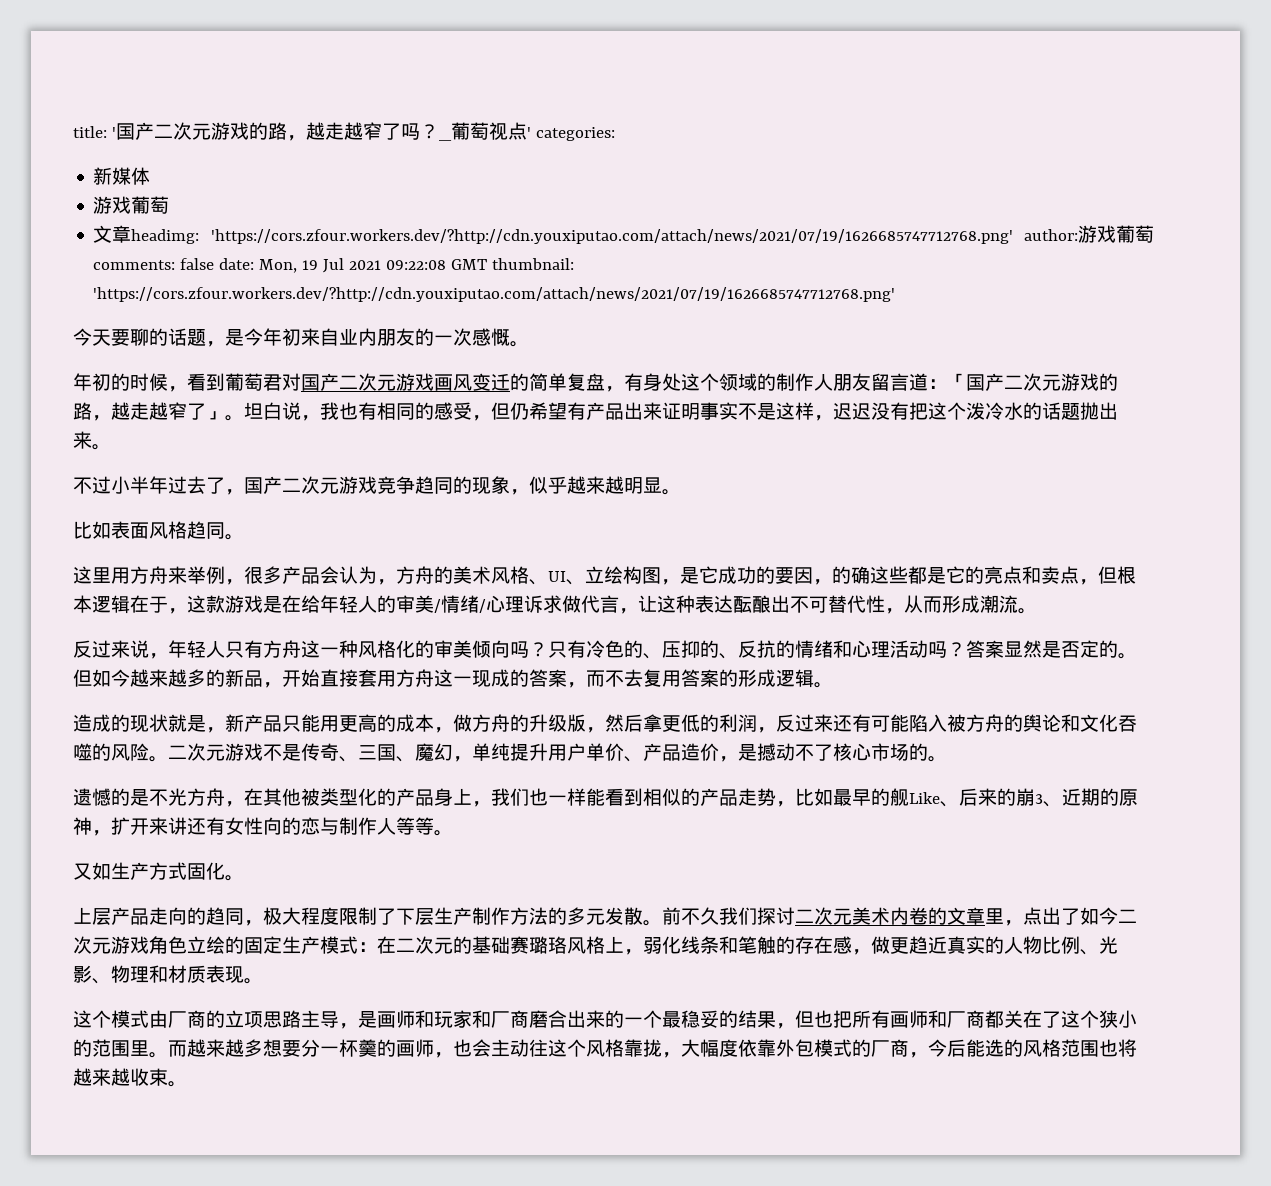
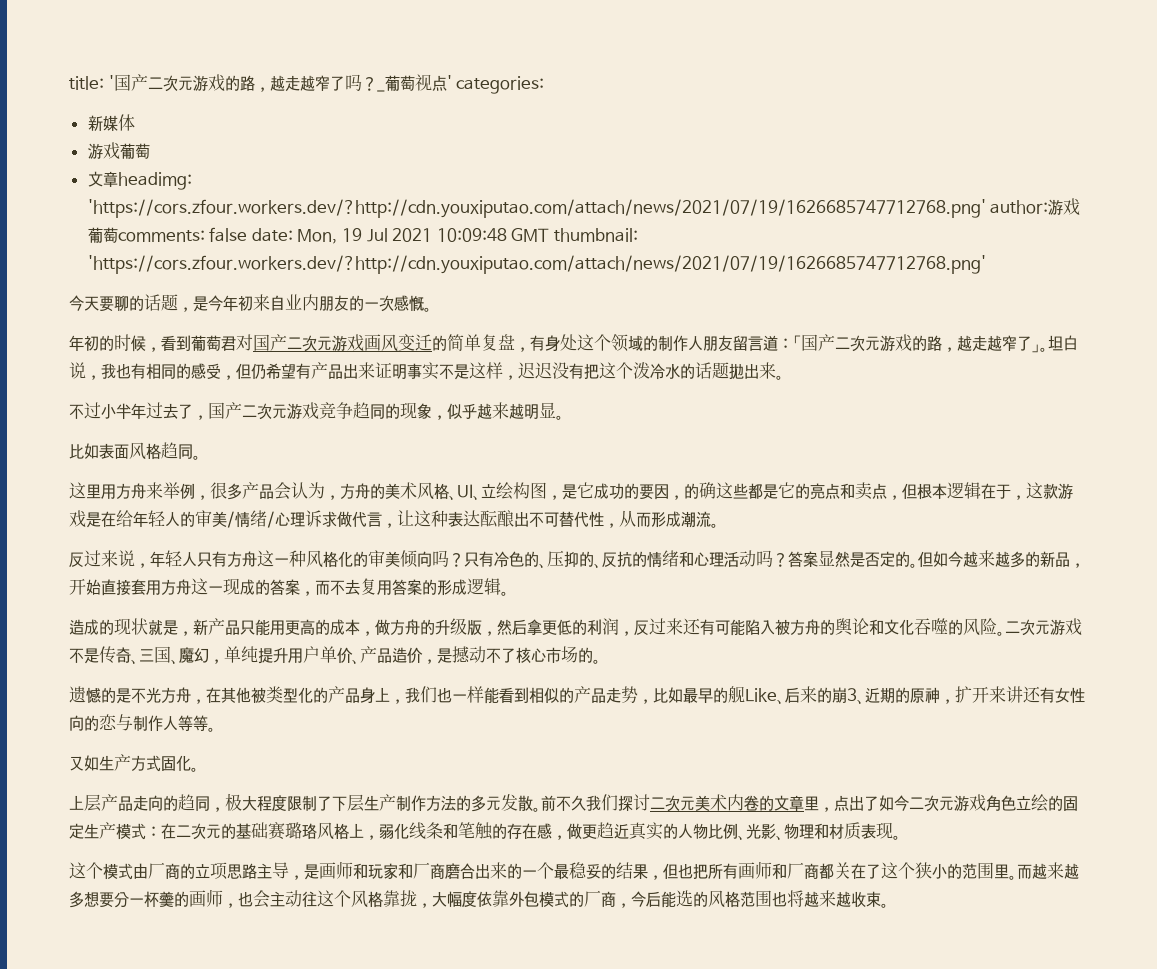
- 文章headimg: 'https://cors.zfour.workers.dev/?http://cdn.youxiputao.com/attach/news/2021/07/19/1626685747712768.png' author:游戏葡萄comments: false date: Mon, 19 Jul 2021 09:22:08 GMT thumbnail: 'https://cors.zfour.workers.dev/?http://cdn.youxiputao.com/attach/news/2021/07/19/1626685747712768.png'
+ 文章headimg: 'https://cors.zfour.workers.dev/?http://cdn.youxiputao.com/attach/news/2021/07/19/1626685747712768.png' author:游戏葡萄comments: false date: Mon, 19 Jul 2021 10:09:48 GMT thumbnail: 'https://cors.zfour.workers.dev/?http://cdn.youxiputao.com/attach/news/2021/07/19/1626685747712768.png'

